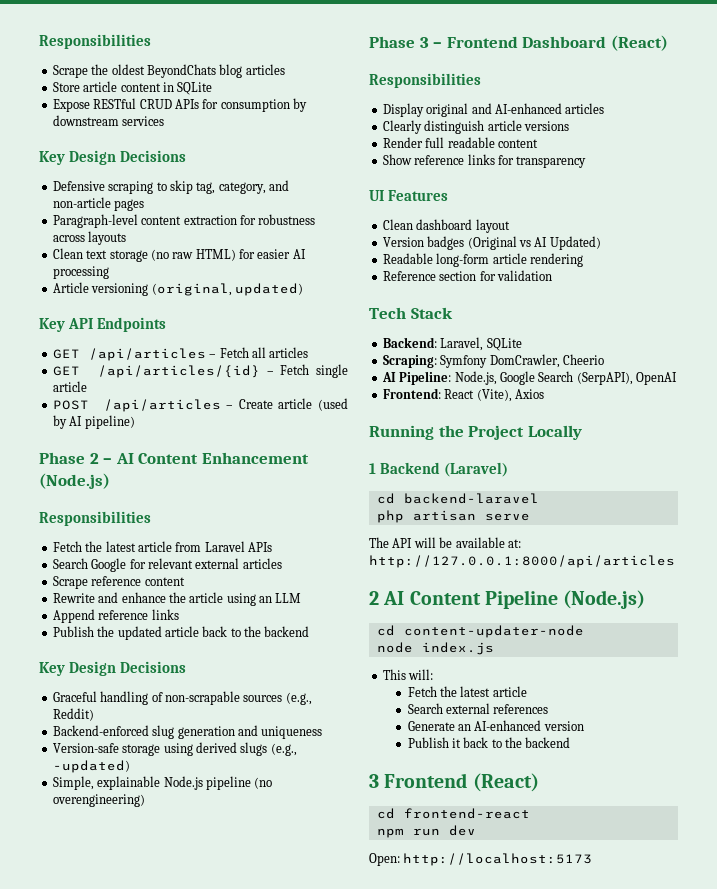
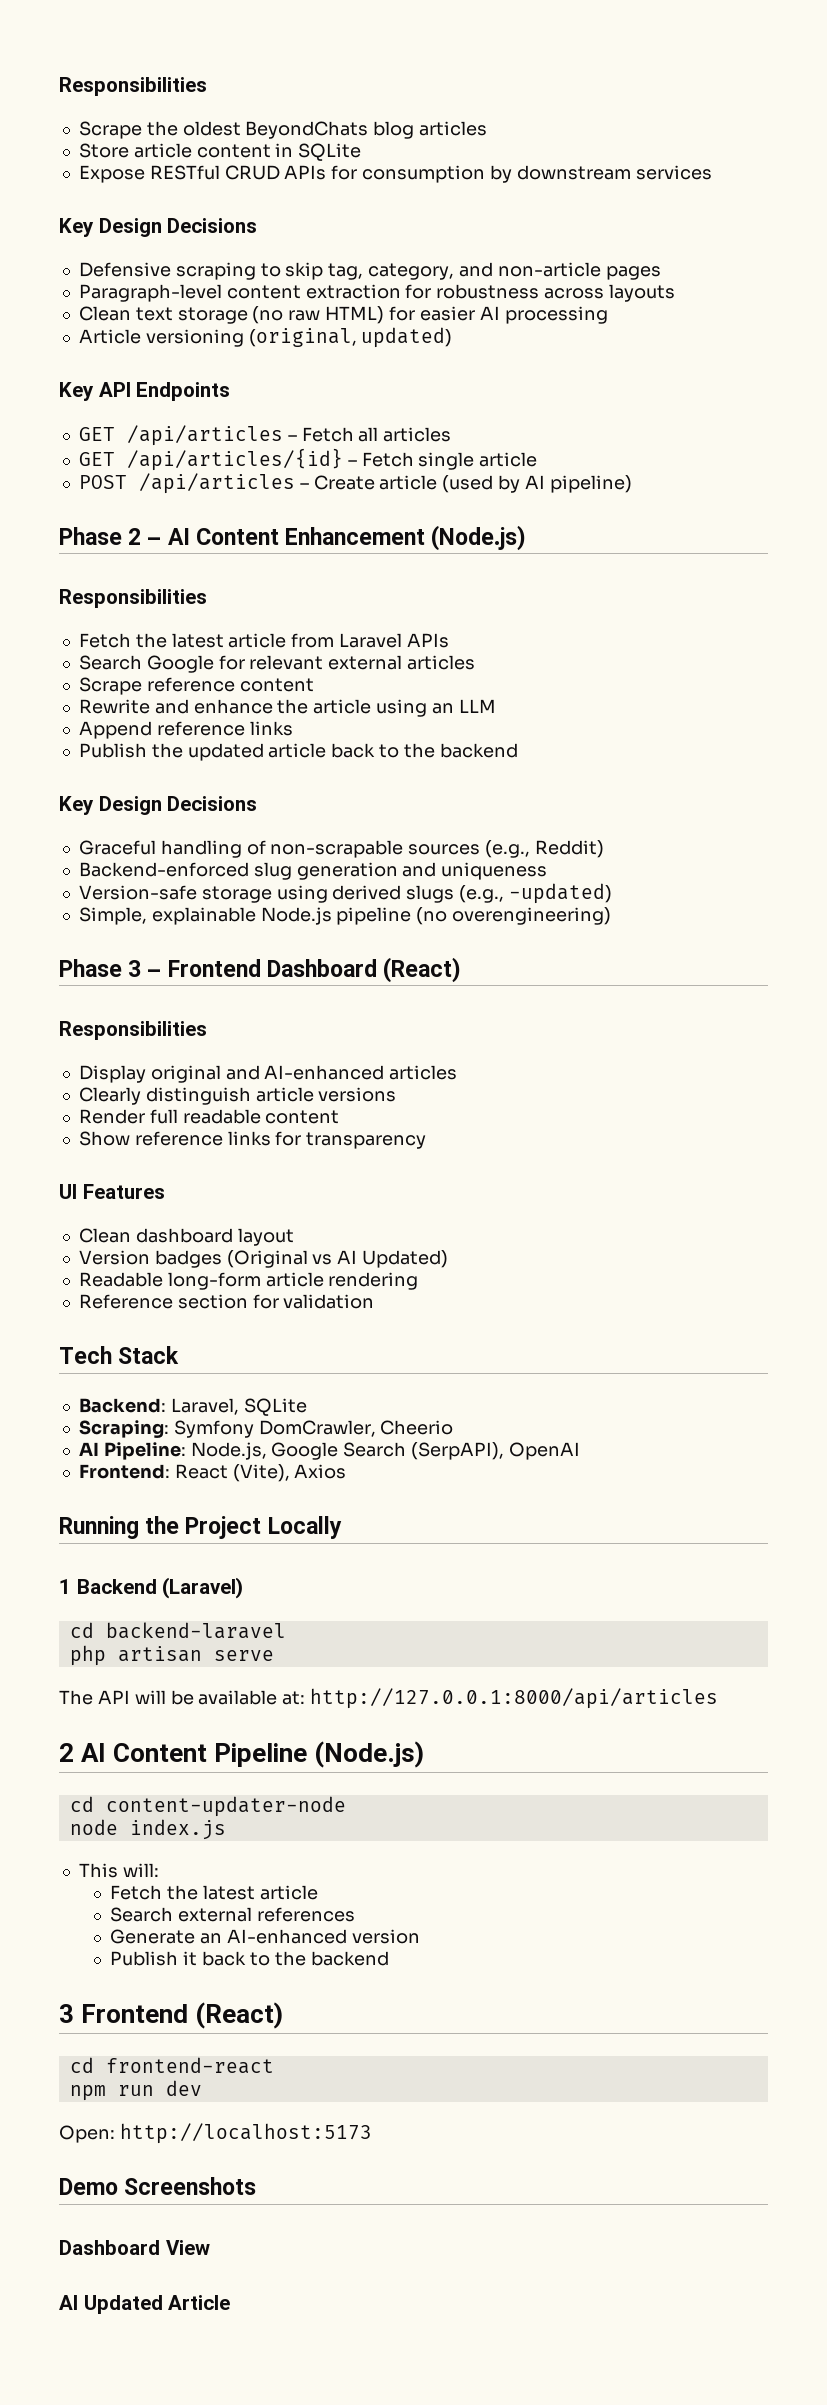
+ Demo Screenshots
+ Dashboard View
+ AI Updated Article

